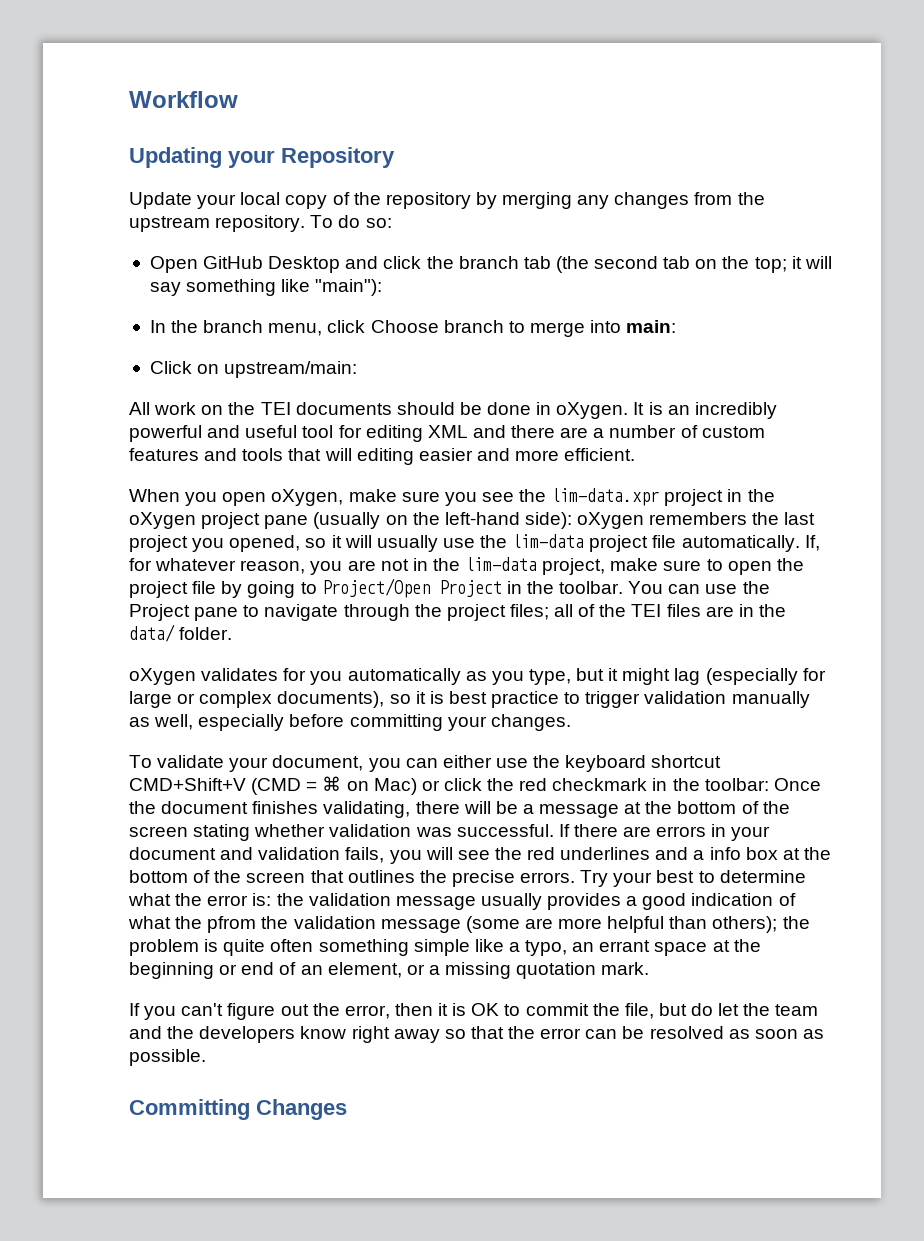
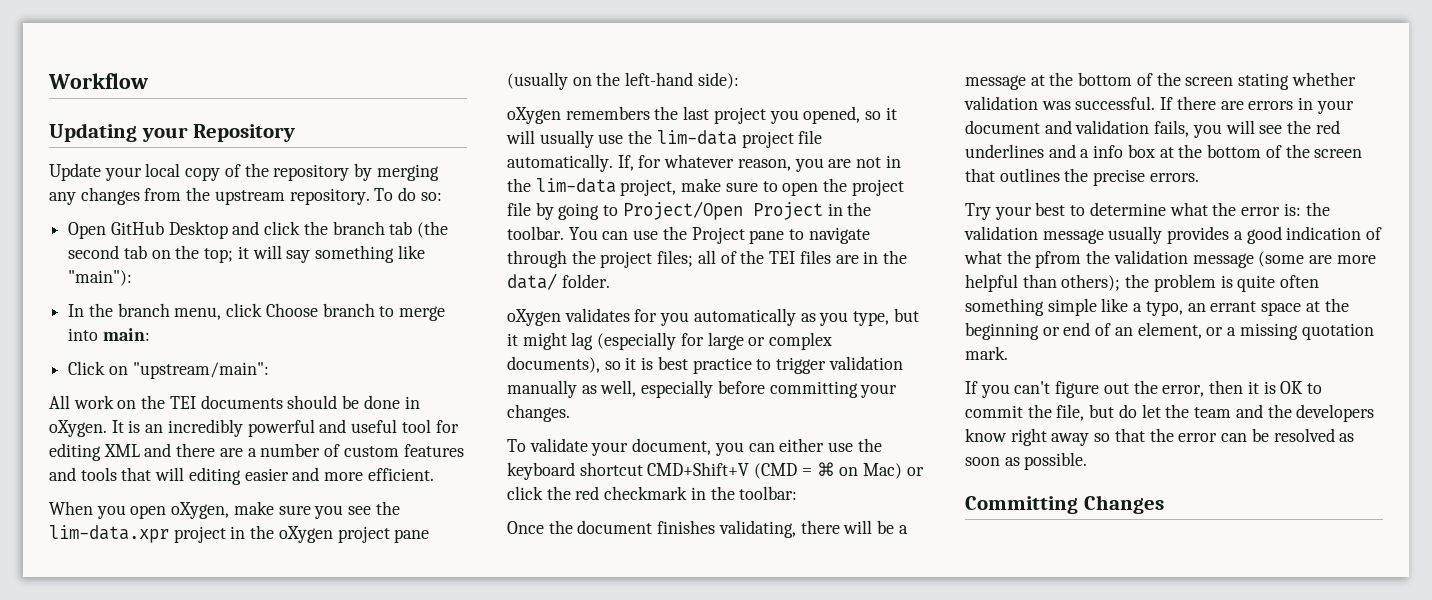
- Click on upstream/main:
+ Click on "upstream/main":
- When you open oXygen, make sure you see the lim-data.xpr project in the oXygen project pane (usually on the left-hand side): oXygen remembers the last project you opened, so it will usually use the lim-data project file automatically.
+ When you open oXygen, make sure you see the lim-data.xpr project in the oXygen project pane (usually on the left-hand side):
+ oXygen remembers the last project you opened, so it will usually use the lim-data project file automatically.
- To validate your document, you can either use the keyboard shortcut CMD+Shift+V (CMD = ⌘ on Mac) or click the red checkmark in the toolbar: Once the document finishes validating, there will be a message at the bottom of the screen stating whether validation was successful.
+ To validate your document, you can either use the keyboard shortcut CMD+Shift+V (CMD = ⌘ on Mac) or click the red checkmark in the toolbar:
+ Once the document finishes validating, there will be a message at the bottom of the screen stating whether validation was successful.
- If there are errors in your document and validation fails, you will see the red underlines and a info box at the bottom of the screen that outlines the precise errors. Try your best to determine what the error is:
+ If there are errors in your document and validation fails, you will see the red underlines and a info box at the bottom of the screen that outlines the precise errors.
+ Try your best to determine what the error is:

